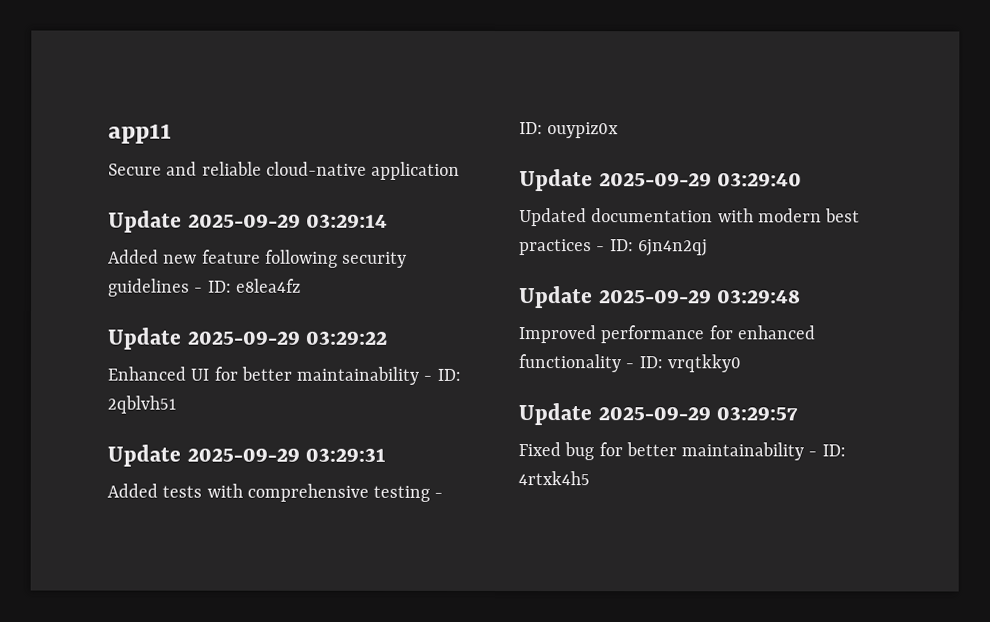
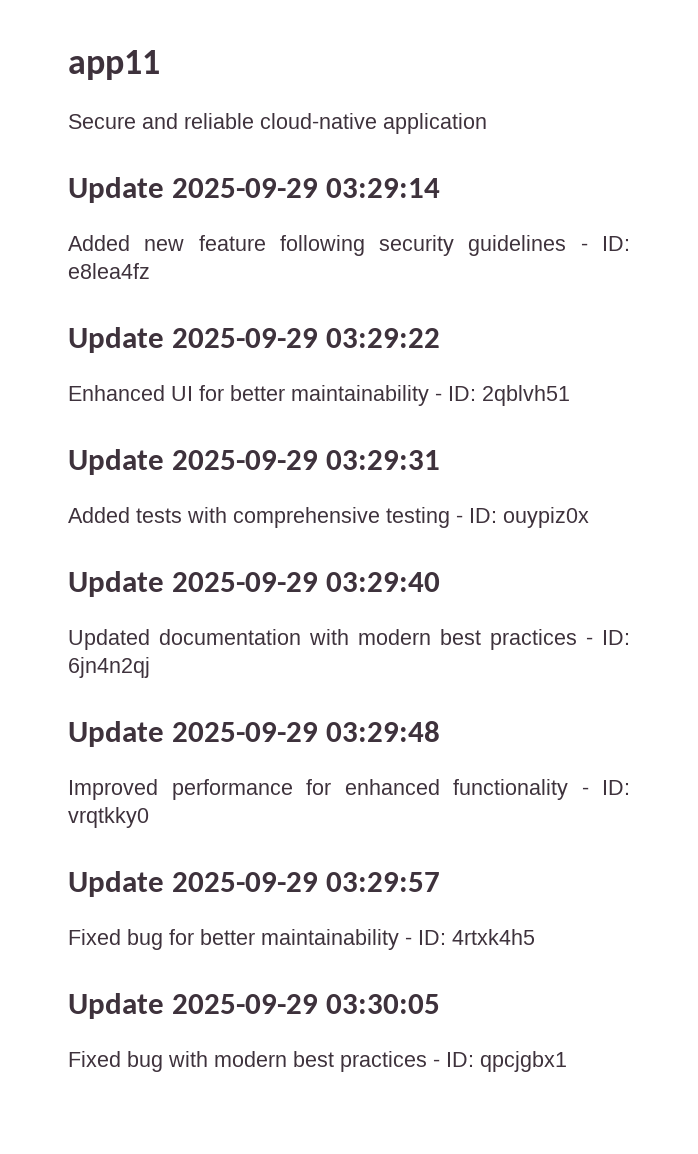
+ Update 2025-09-29 03:30:05
+ Fixed bug with modern best practices - ID: qpcjgbx1

